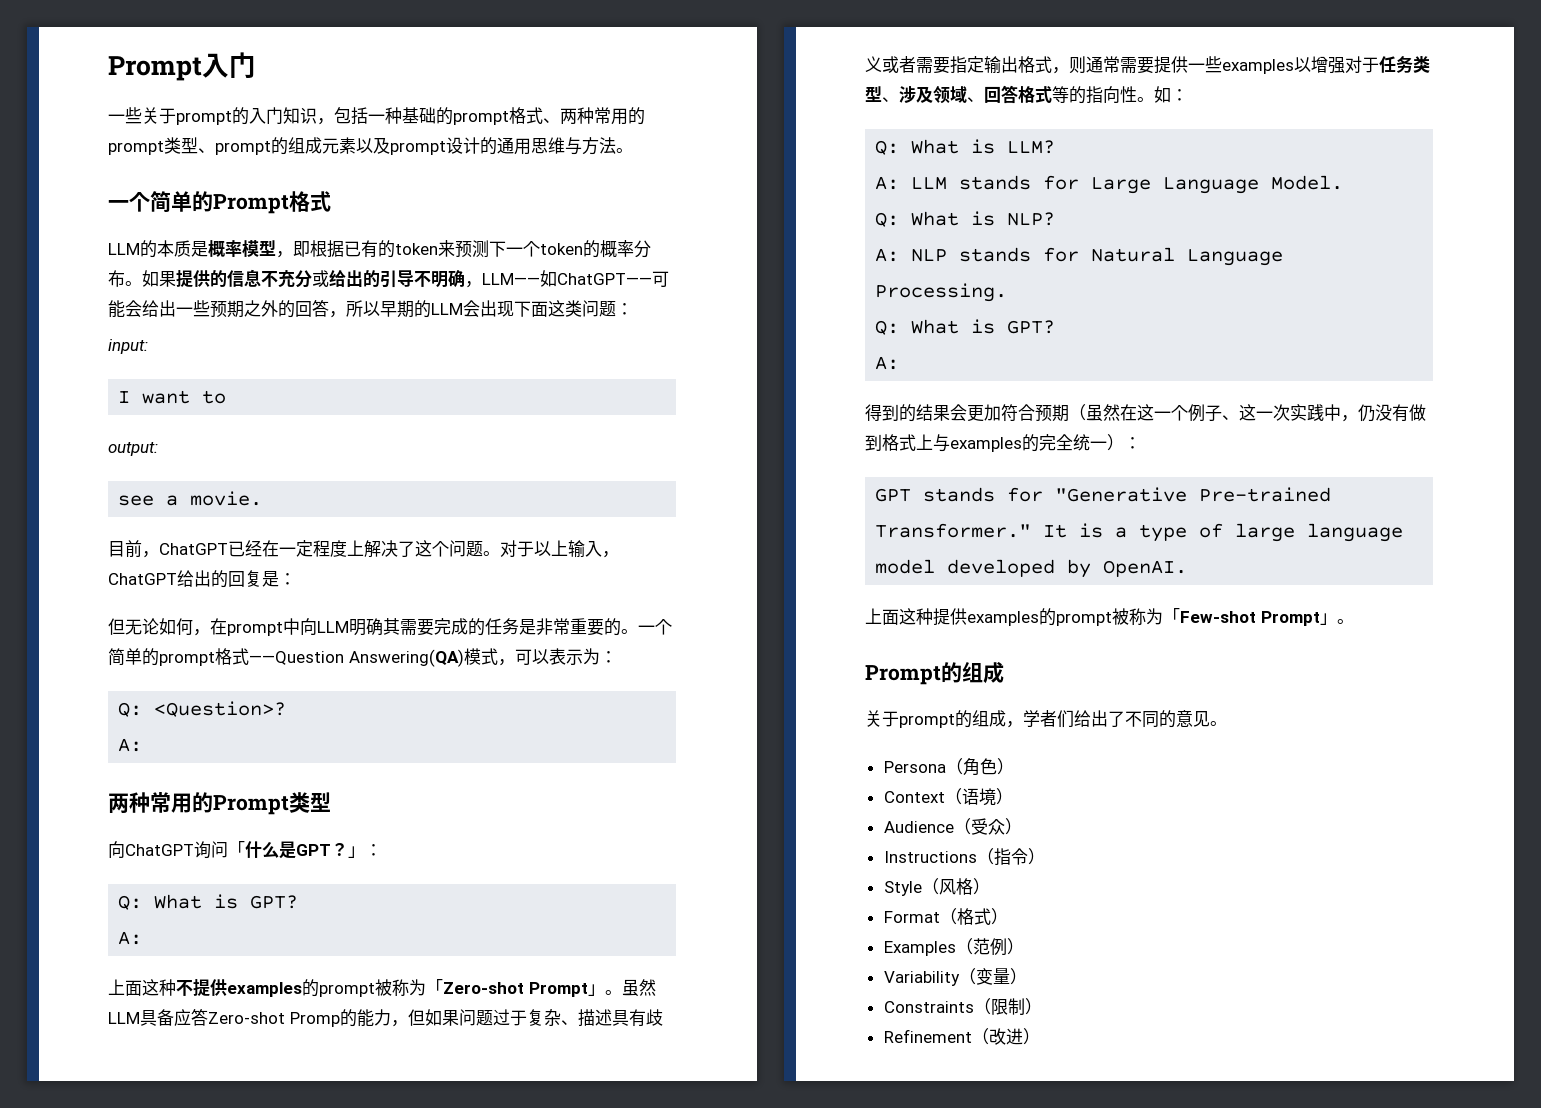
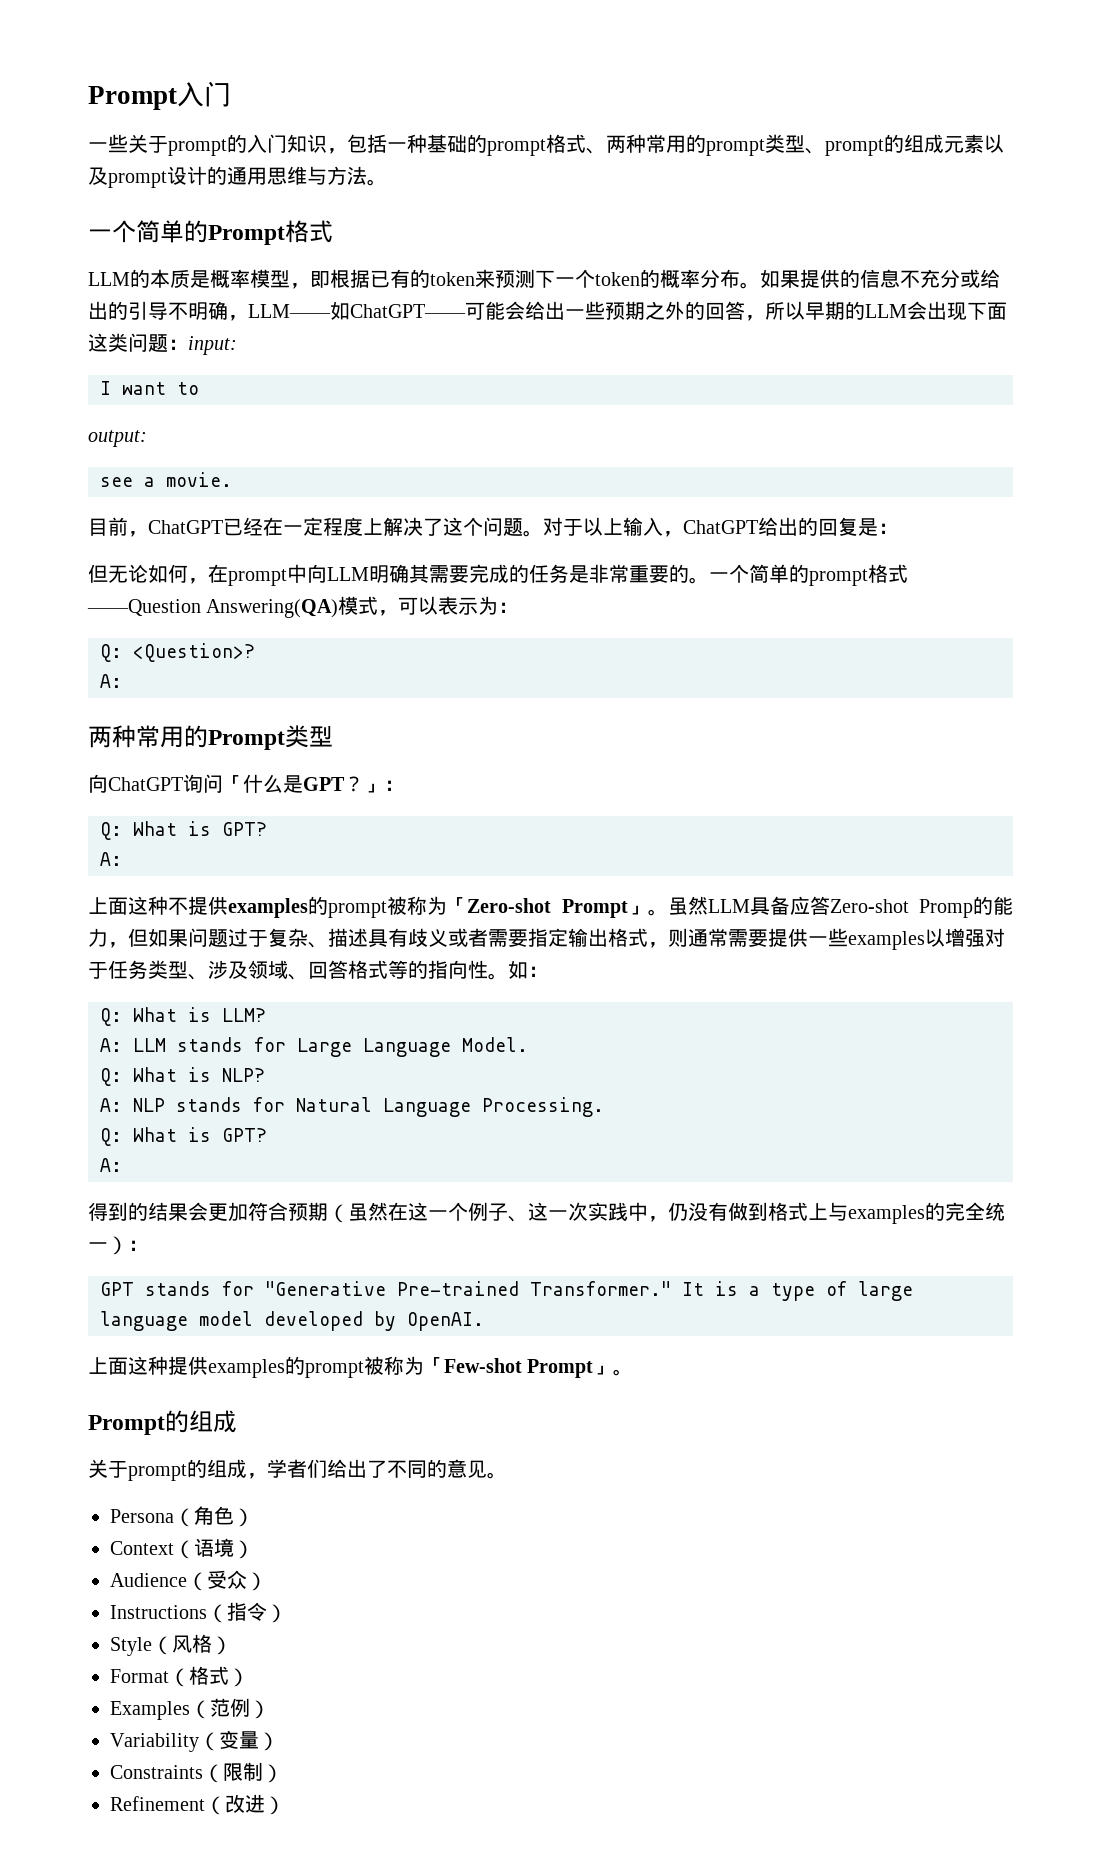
- 如果提供的信息不充分或给出的引导不明确，LLM——如ChatGPT——可能会给出一些预期之外的回答，所以早期的LLM会出现下面这类问题：
- input:
+ 如果提供的信息不充分或给出的引导不明确，LLM——如ChatGPT——可能会给出一些预期之外的回答，所以早期的LLM会出现下面这类问题：input:

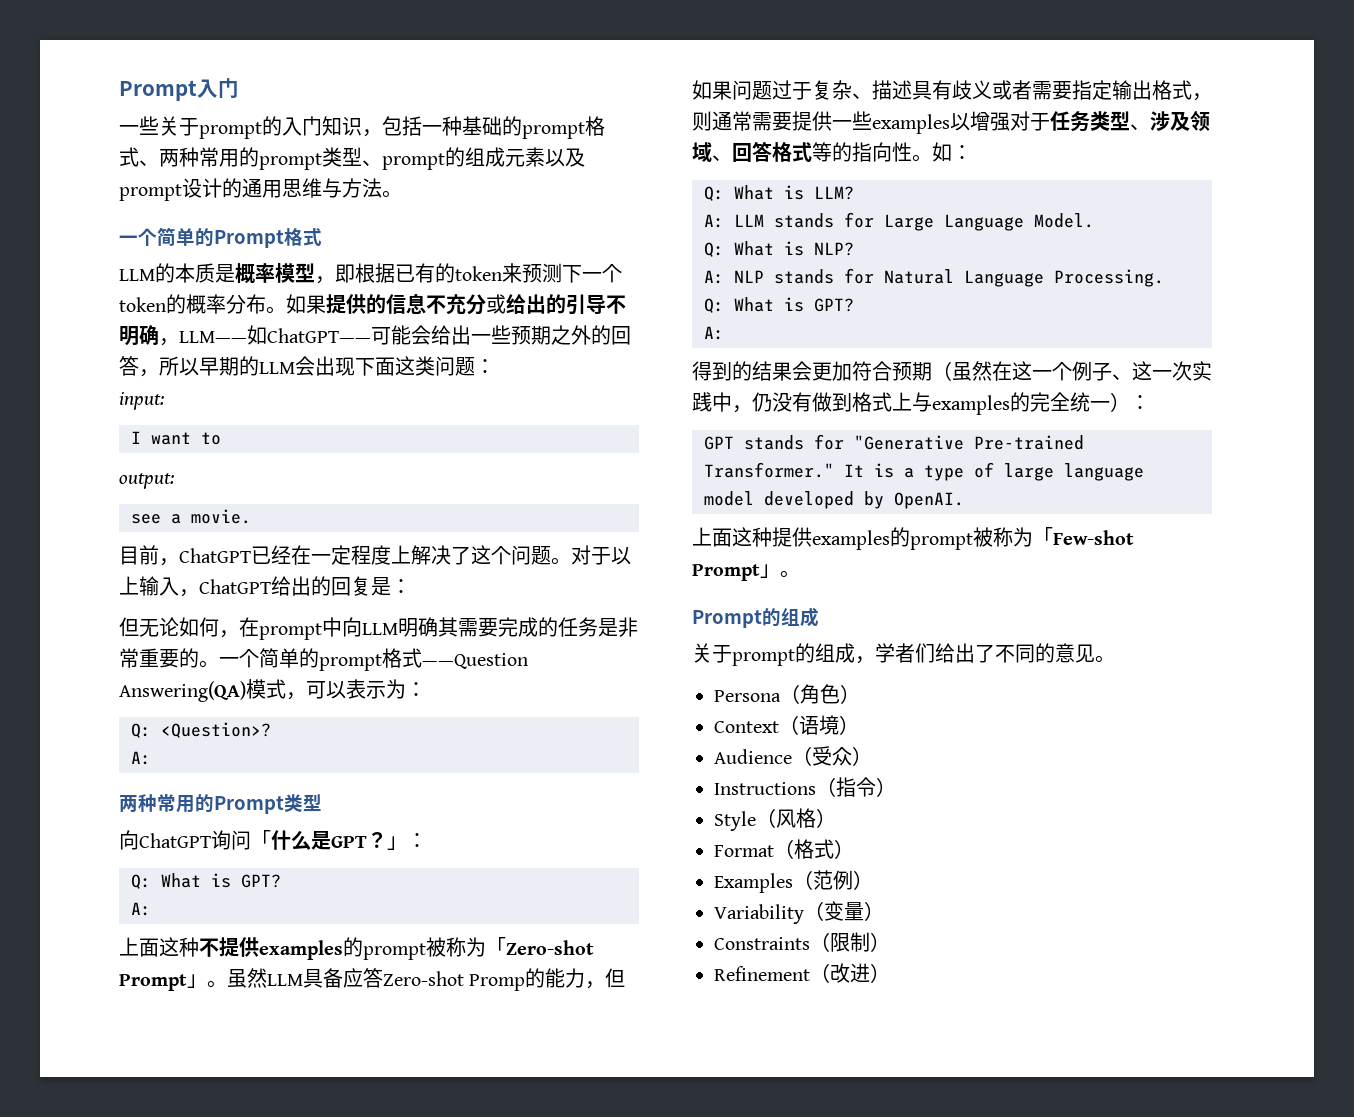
- 如果提供的信息不充分或给出的引导不明确，LLM——如ChatGPT——可能会给出一些预期之外的回答，所以早期的LLM会出现下面这类问题：input:
+ 如果提供的信息不充分或给出的引导不明确，LLM——如ChatGPT——可能会给出一些预期之外的回答，所以早期的LLM会出现下面这类问题：
+ input:

